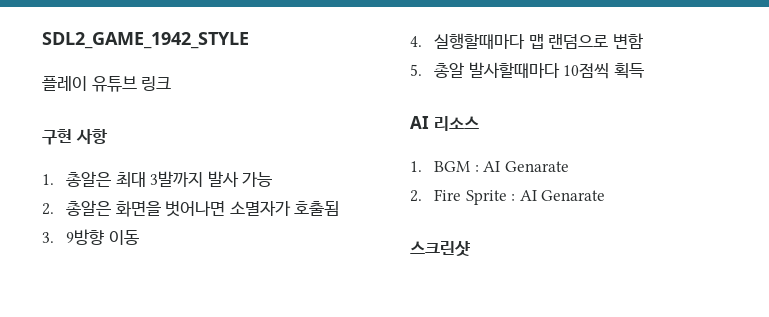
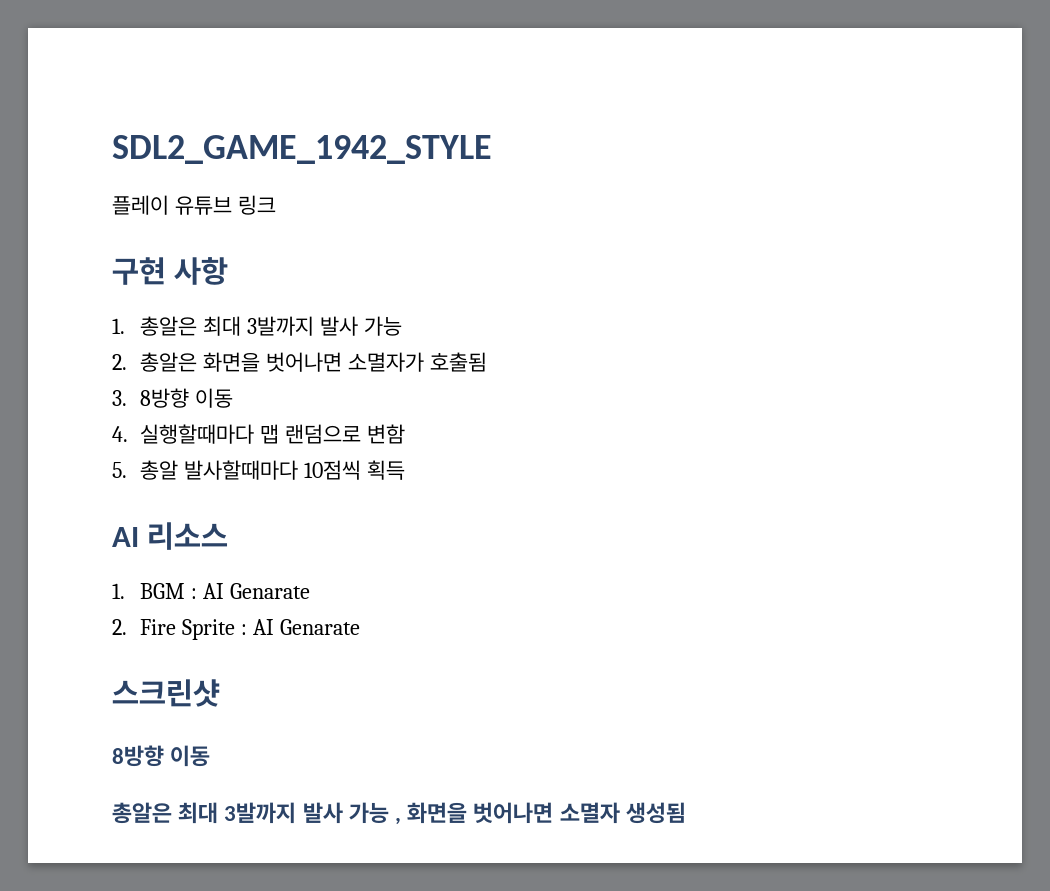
- 3. 9방향 이동
+ 3. 8방향 이동
  스크린샷
+ 8방향 이동
+ 총알은 최대 3발까지 발사 가능 , 화면을 벗어나면 소멸자 생성됨

